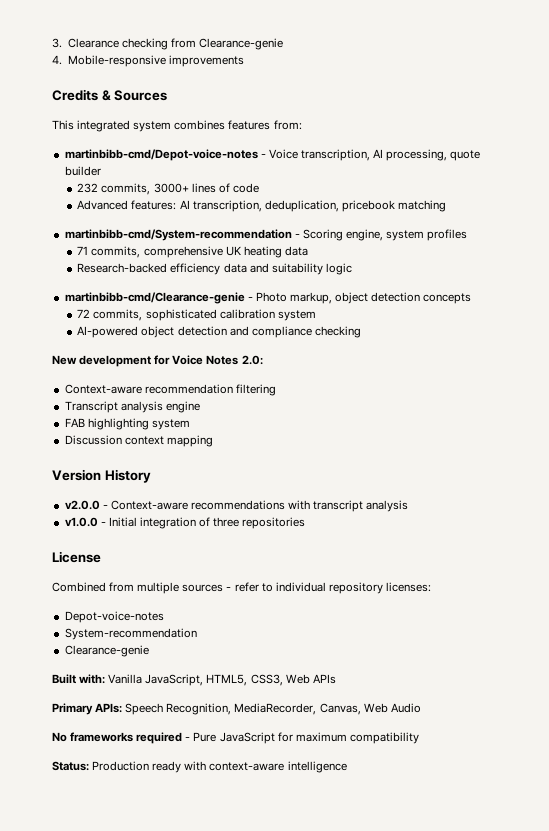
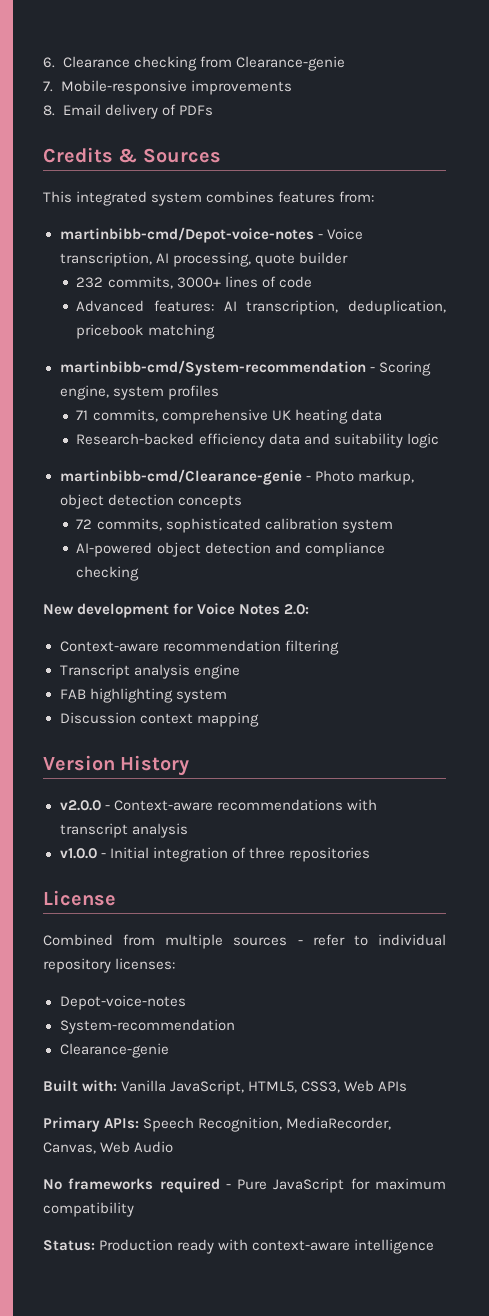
- 3. Clearance checking from Clearance-genie
+ 6. Clearance checking from Clearance-genie
- 4. Mobile-responsive improvements
+ 7. Mobile-responsive improvements
+ 8. Email delivery of PDFs

